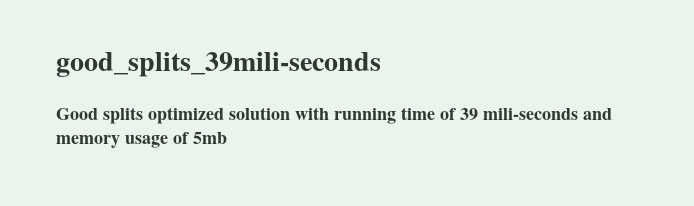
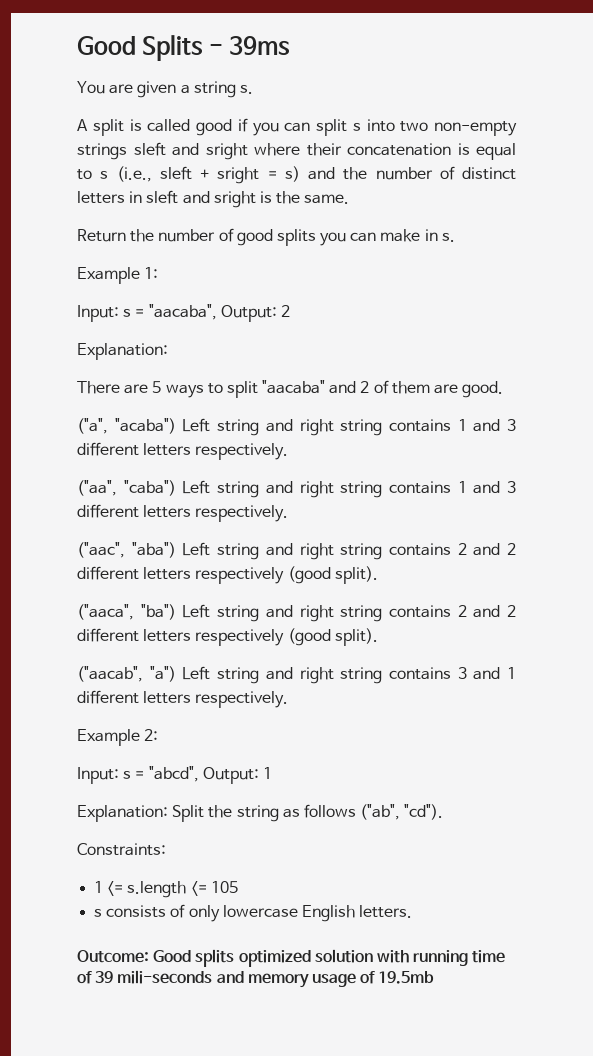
- good_splits_39mili-seconds
- Good splits optimized solution with running time of 39 mili-seconds and memory usage of 5mb
+ Good Splits - 39ms
+ You are given a string s.
+ A split is called good if you can split s into two non-empty strings sleft and sright where their concatenation is equal to s (i.e., sleft + sright = s) and the number of distinct letters in sleft and sright is the same.
+ Return the number of good splits you can make in s.
+ Example 1:
+ Input: s = "aacaba", Output: 2
+ Explanation:
+ There are 5 ways to split "aacaba" and 2 of them are good.
+ ("a", "acaba") Left string and right string contains 1 and 3 different letters respectively.
+ ("aa", "caba") Left string and right string contains 1 and 3 different letters respectively.
+ ("aac", "aba") Left string and right string contains 2 and 2 different letters respectively (good split).
+ ("aaca", "ba") Left string and right string contains 2 and 2 different letters respectively (good split).
+ ("aacab", "a") Left string and right string contains 3 and 1 different letters respectively.
+ Example 2:
+ Input: s = "abcd", Output: 1
+ Explanation: Split the string as follows ("ab", "cd").
+ Constraints:
+ 1 <= s.length <= 105
+ s consists of only lowercase English letters.
+ Outcome: Good splits optimized solution with running time of 39 mili-seconds and memory usage of 19.5mb

